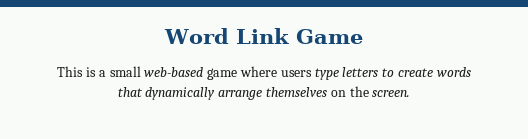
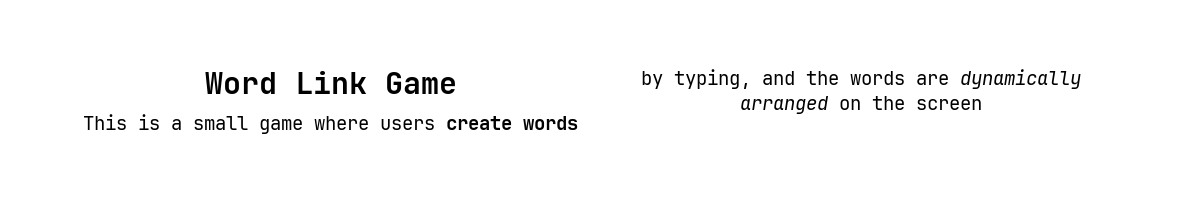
- This is a small web-based game where users type letters to create words that dynamically arrange themselves on the screen.
+ This is a small game where users create words by typing, and the words are dynamically arranged on the screen

